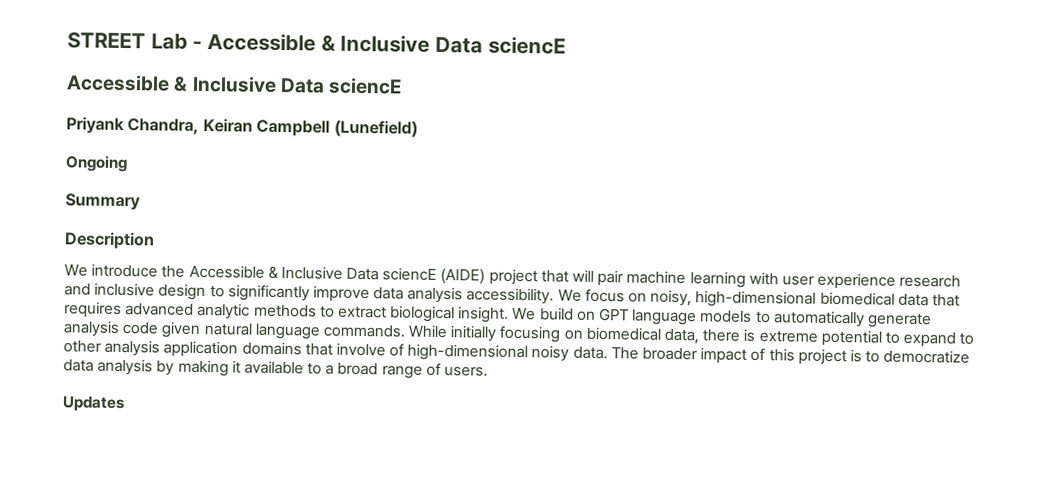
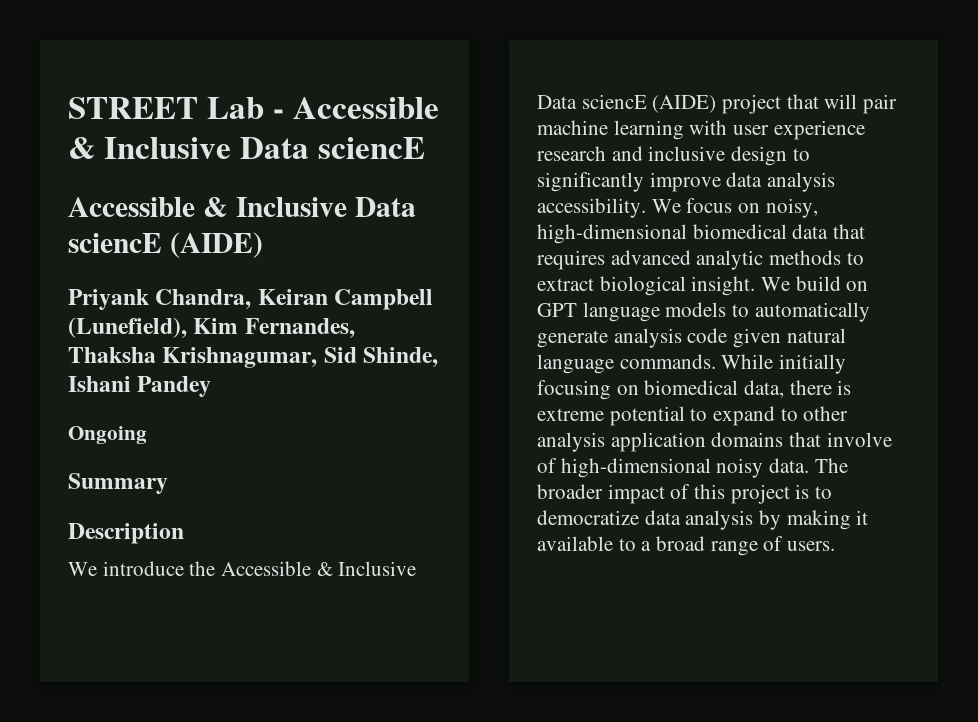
  STREET Lab - Accessible & Inclusive Data sciencE
- Accessible & Inclusive Data sciencE
+ Accessible & Inclusive Data sciencE (AIDE)
- Priyank Chandra, Keiran Campbell (Lunefield)
+ Priyank Chandra, Keiran Campbell (Lunefield), Kim Fernandes, Thaksha Krishnagumar, Sid Shinde, Ishani Pandey
- Updates

